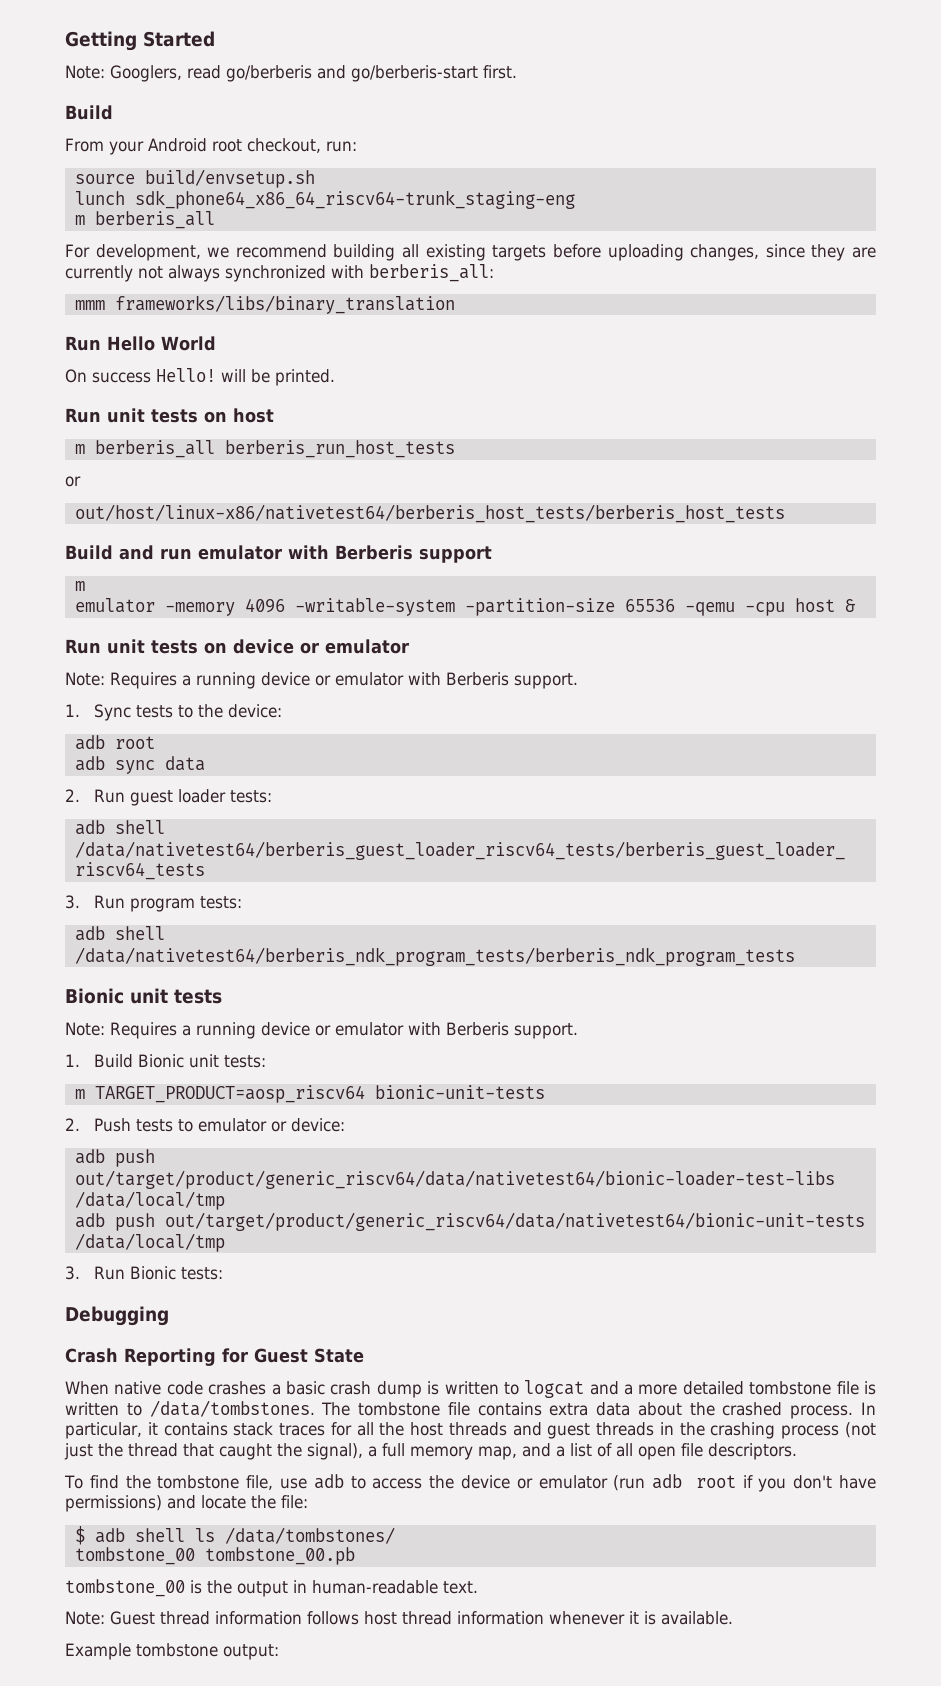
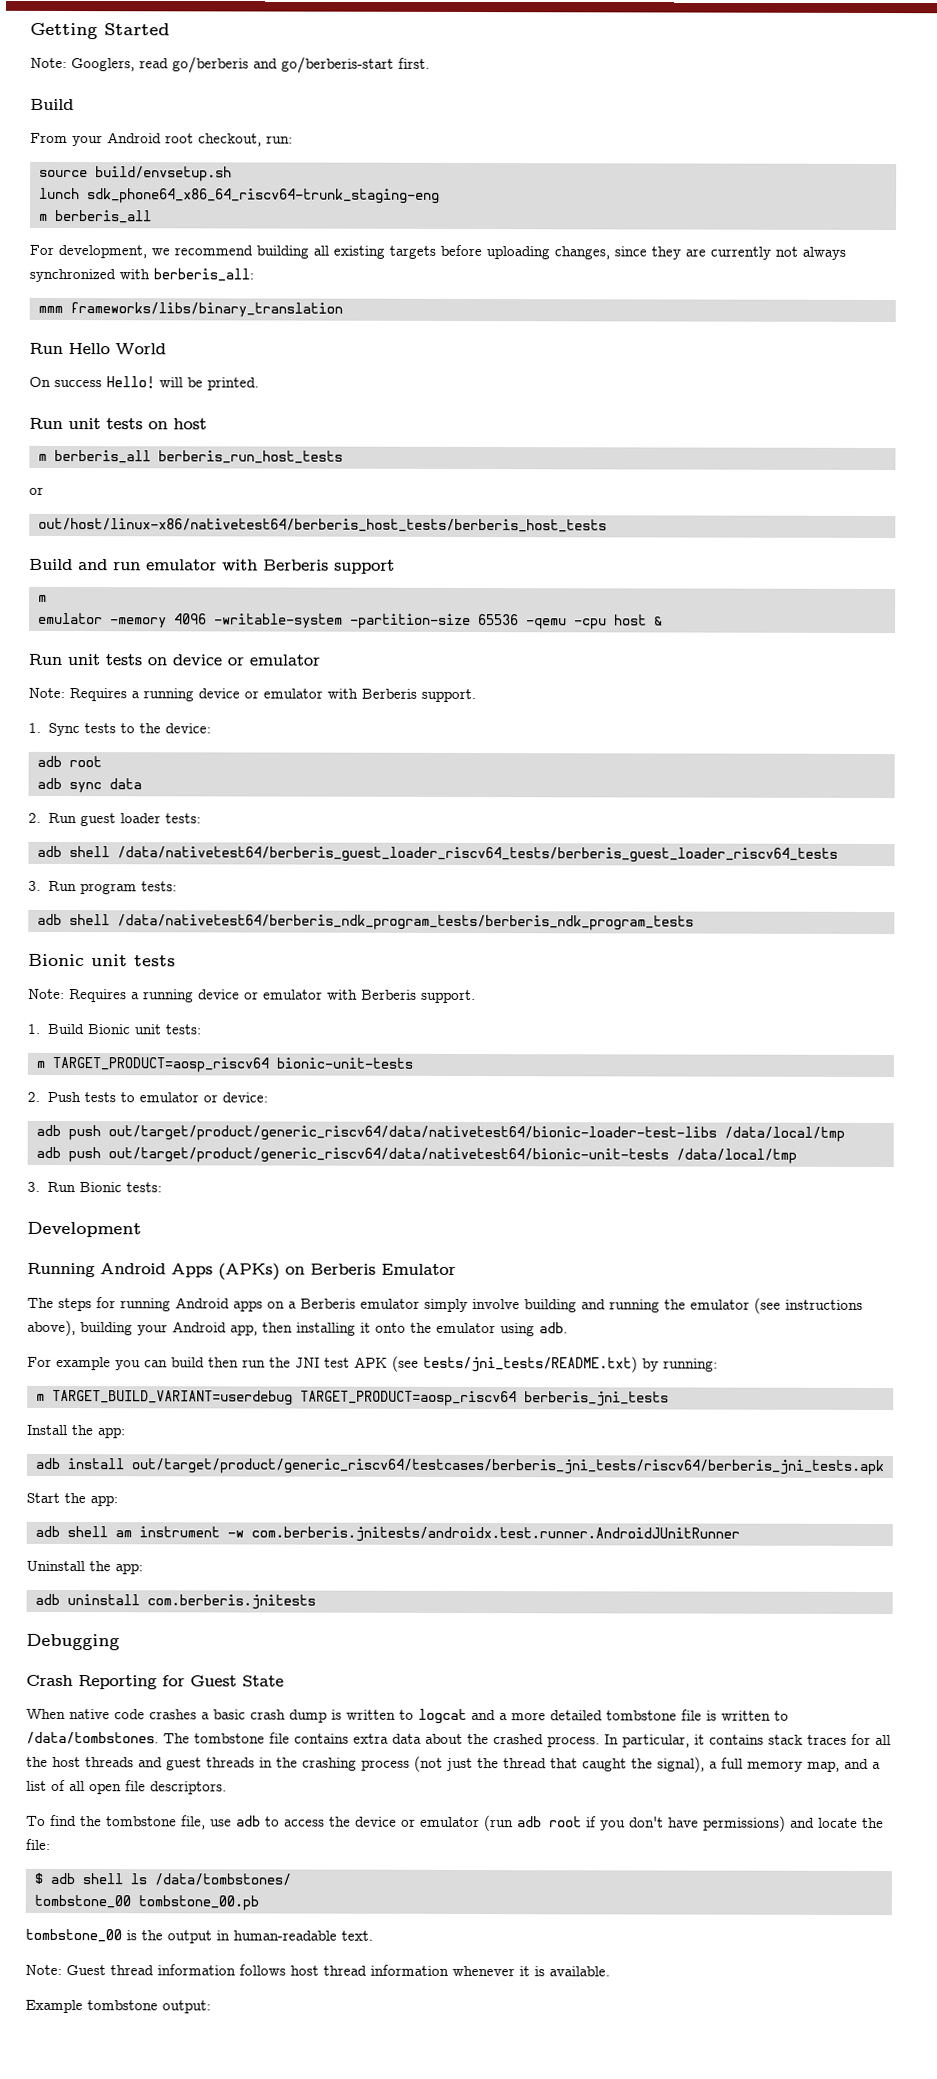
+ Development
+ Running Android Apps (APKs) on Berberis Emulator
+ The steps for running Android apps on a Berberis emulator simply involve building and running the emulator (see instructions above), building your Android app, then installing it onto the emulator using adb.
+ For example you can build then run the JNI test APK (see tests/jni_tests/README.txt) by running:
+ m TARGET_BUILD_VARIANT=userdebug TARGET_PRODUCT=aosp_riscv64 berberis_jni_tests
+ Install the app:
+ adb install out/target/product/generic_riscv64/testcases/berberis_jni_tests/riscv64/berberis_jni_tests.apk
+ Start the app:
+ adb shell am instrument -w com.berberis.jnitests/androidx.test.runner.AndroidJUnitRunner
+ Uninstall the app:
+ adb uninstall com.berberis.jnitests

